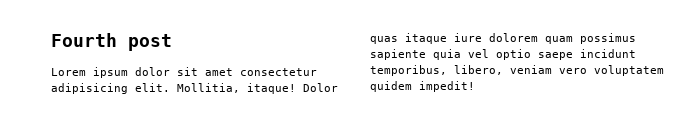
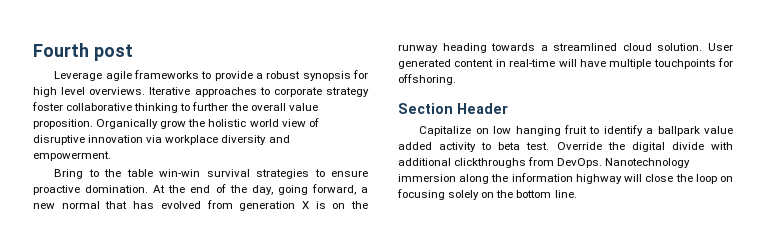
- Lorem ipsum dolor sit amet consectetur adipisicing elit. Mollitia, itaque! Dolor quas itaque iure dolorem quam possimus sapiente quia vel optio saepe incidunt temporibus, libero, veniam vero voluptatem quidem impedit!
+ Leverage agile frameworks to provide a robust synopsis for high level overviews. Iterative approaches to corporate strategy foster collaborative thinking to further the overall value proposition. Organically grow the holistic world view of disruptive innovation via workplace diversity and empowerment.
+ Bring to the table win-win survival strategies to ensure proactive domination. At the end of the day, going forward, a new normal that has evolved from generation X is on the runway heading towards a streamlined cloud solution. User generated content in real-time will have multiple touchpoints for offshoring.
+ Section Header
+ Capitalize on low hanging fruit to identify a ballpark value added activity to beta test. Override the digital divide with additional clickthroughs from DevOps. Nanotechnology immersion along the information highway will close the loop on focusing solely on the bottom line.

